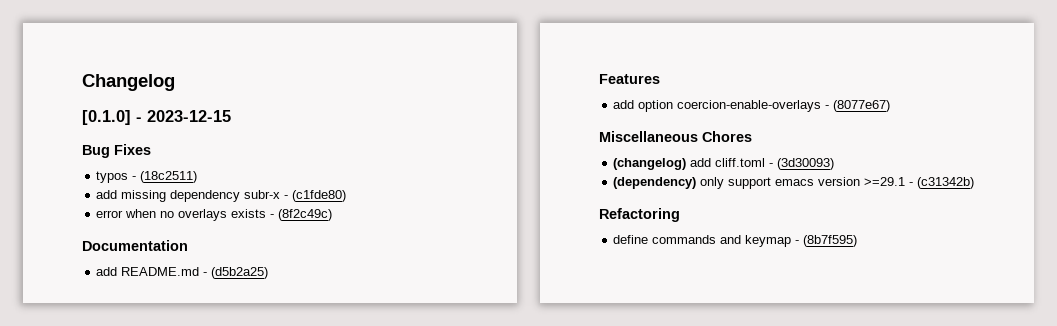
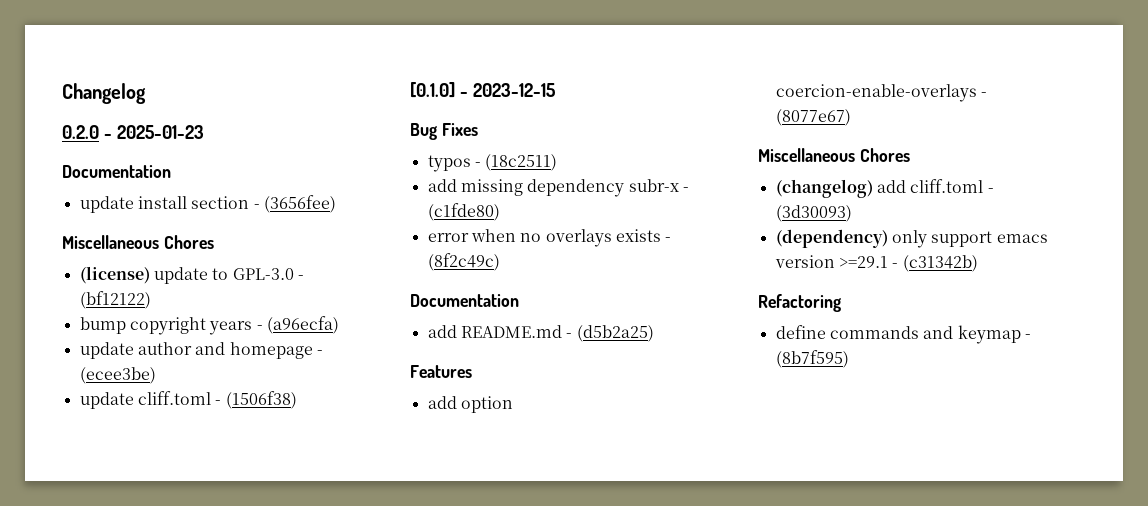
+ 0.2.0 - 2025-01-23
+ Documentation
+ update install section - (3656fee)
+ Miscellaneous Chores
+ (license) update to GPL-3.0 - (bf12122)
+ bump copyright years - (a96ecfa)
+ update author and homepage - (ecee3be)
+ update cliff.toml - (1506f38)

